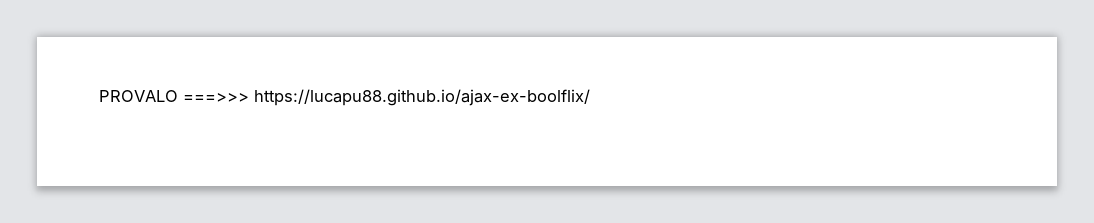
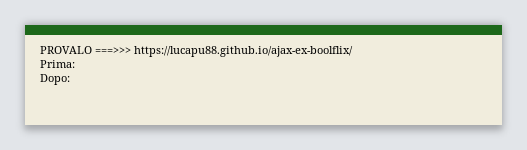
+ Prima:
+ Dopo:

